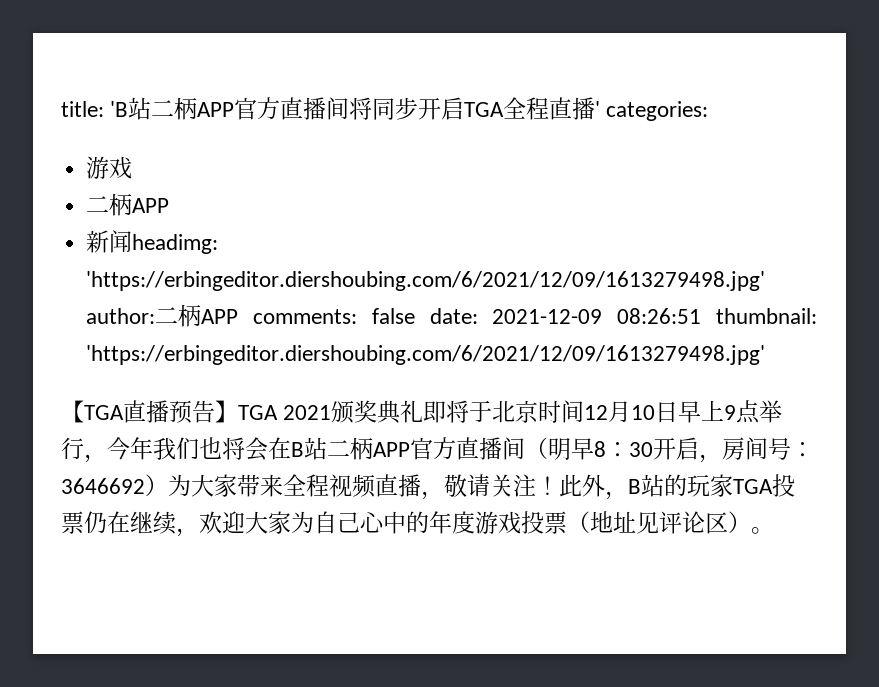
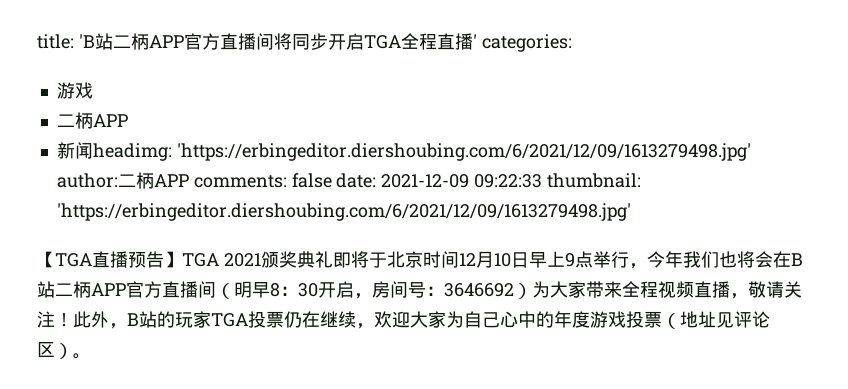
- 新闻headimg: 'https://erbingeditor.diershoubing.com/6/2021/12/09/1613279498.jpg' author:二柄APP comments: false date: 2021-12-09 08:26:51 thumbnail: 'https://erbingeditor.diershoubing.com/6/2021/12/09/1613279498.jpg'
+ 新闻headimg: 'https://erbingeditor.diershoubing.com/6/2021/12/09/1613279498.jpg' author:二柄APP comments: false date: 2021-12-09 09:22:33 thumbnail: 'https://erbingeditor.diershoubing.com/6/2021/12/09/1613279498.jpg'

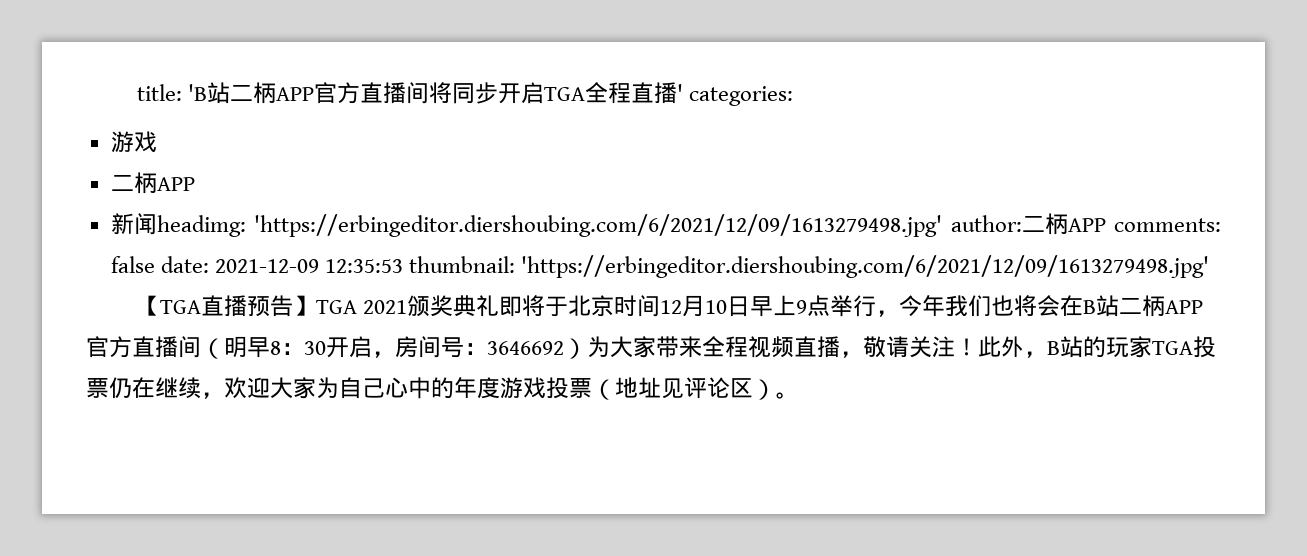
- 新闻headimg: 'https://erbingeditor.diershoubing.com/6/2021/12/09/1613279498.jpg' author:二柄APP comments: false date: 2021-12-09 09:22:33 thumbnail: 'https://erbingeditor.diershoubing.com/6/2021/12/09/1613279498.jpg'
+ 新闻headimg: 'https://erbingeditor.diershoubing.com/6/2021/12/09/1613279498.jpg' author:二柄APP comments: false date: 2021-12-09 12:35:53 thumbnail: 'https://erbingeditor.diershoubing.com/6/2021/12/09/1613279498.jpg'

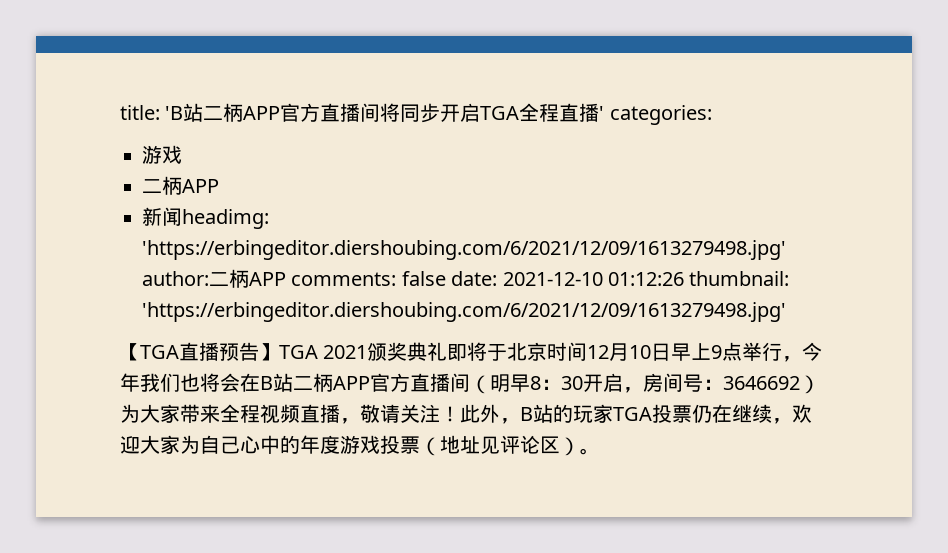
- 新闻headimg: 'https://erbingeditor.diershoubing.com/6/2021/12/09/1613279498.jpg' author:二柄APP comments: false date: 2021-12-09 12:35:53 thumbnail: 'https://erbingeditor.diershoubing.com/6/2021/12/09/1613279498.jpg'
+ 新闻headimg: 'https://erbingeditor.diershoubing.com/6/2021/12/09/1613279498.jpg' author:二柄APP comments: false date: 2021-12-10 01:12:26 thumbnail: 'https://erbingeditor.diershoubing.com/6/2021/12/09/1613279498.jpg'

